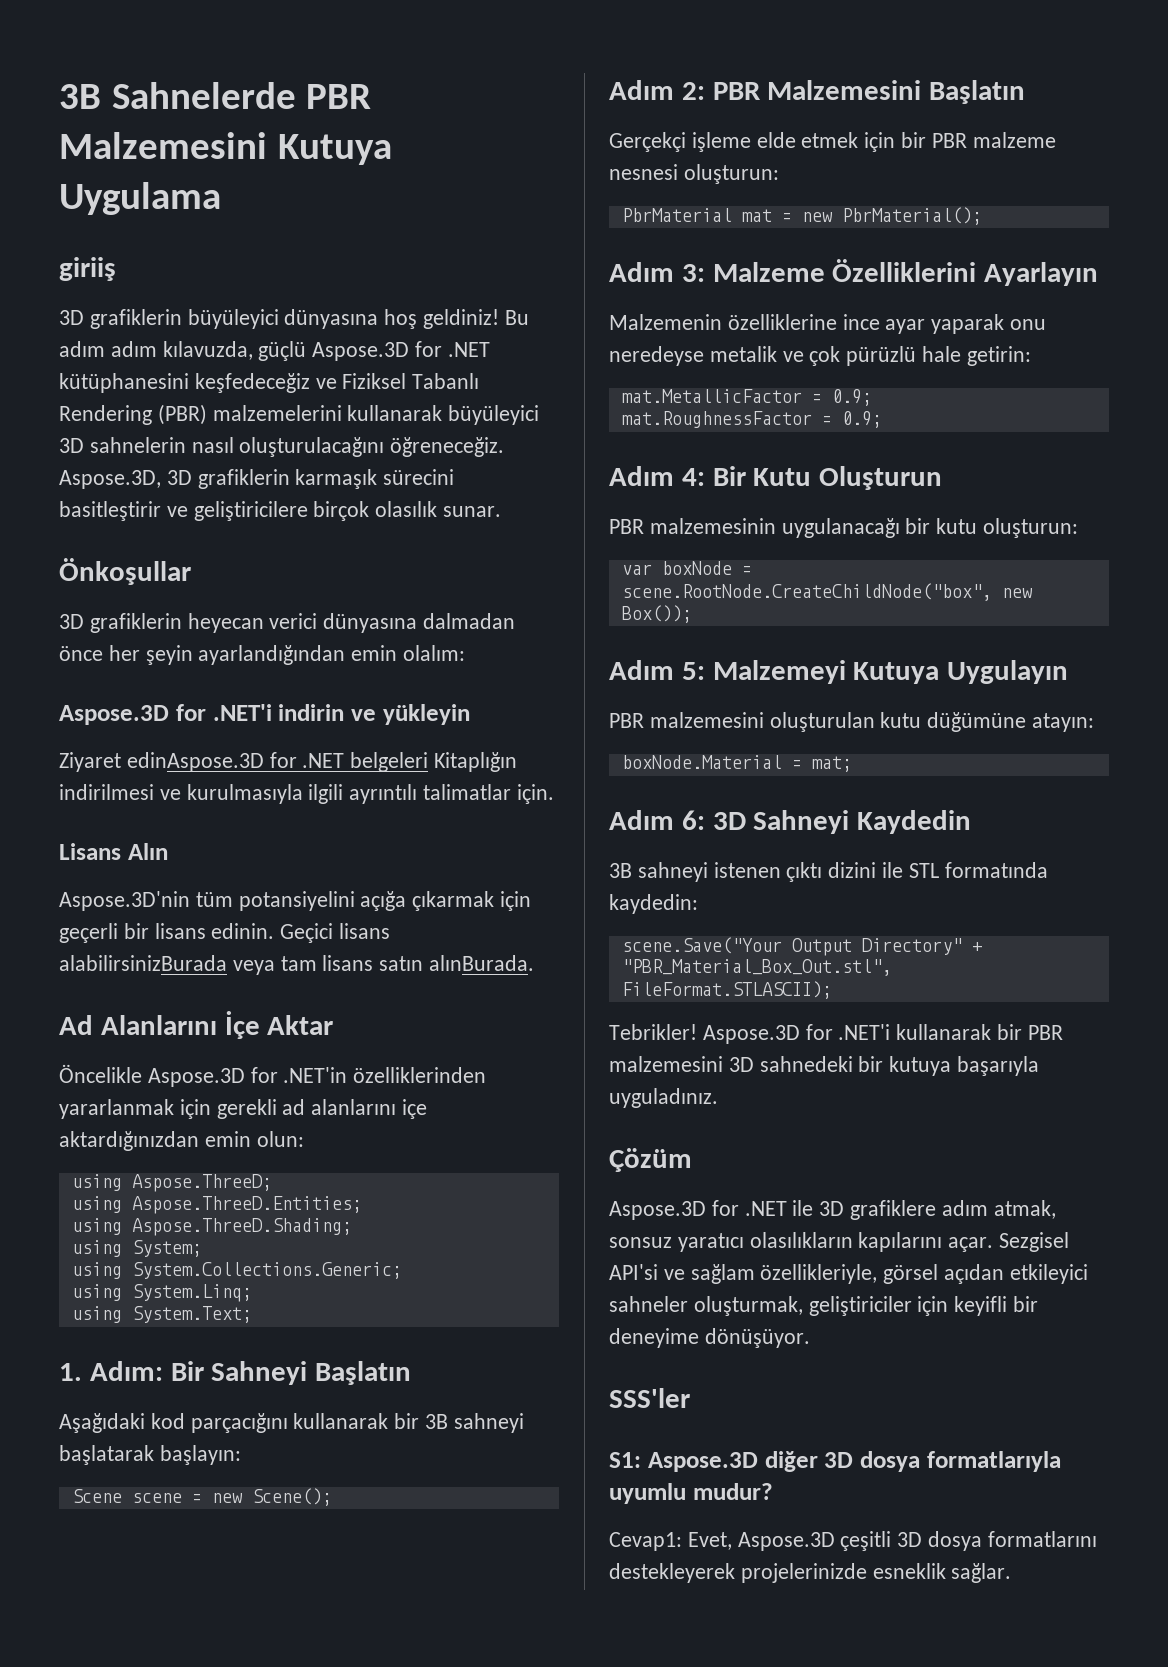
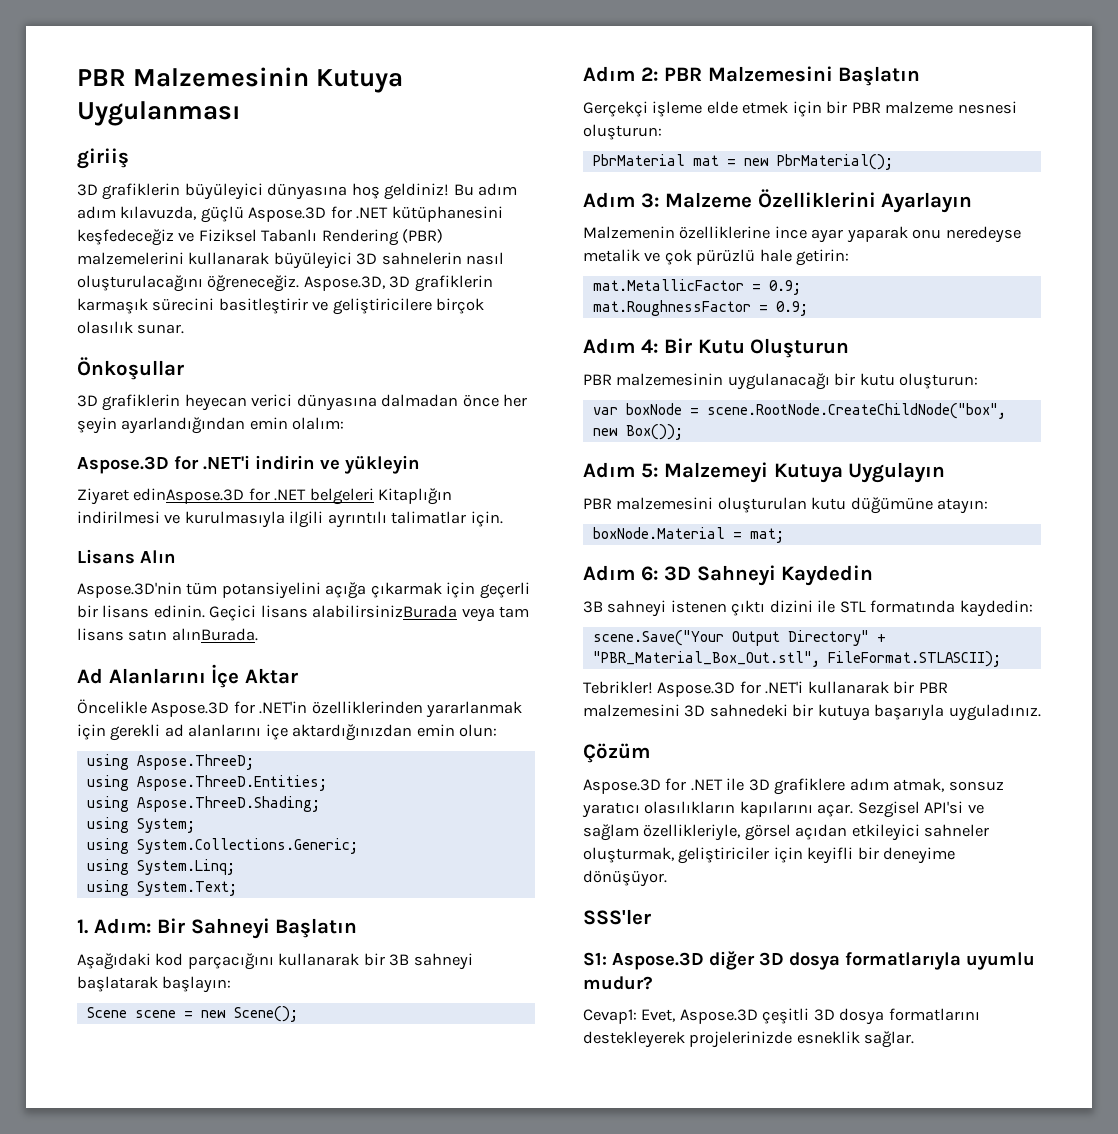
- 3B Sahnelerde PBR Malzemesini Kutuya Uygulama
+ PBR Malzemesinin Kutuya Uygulanması

